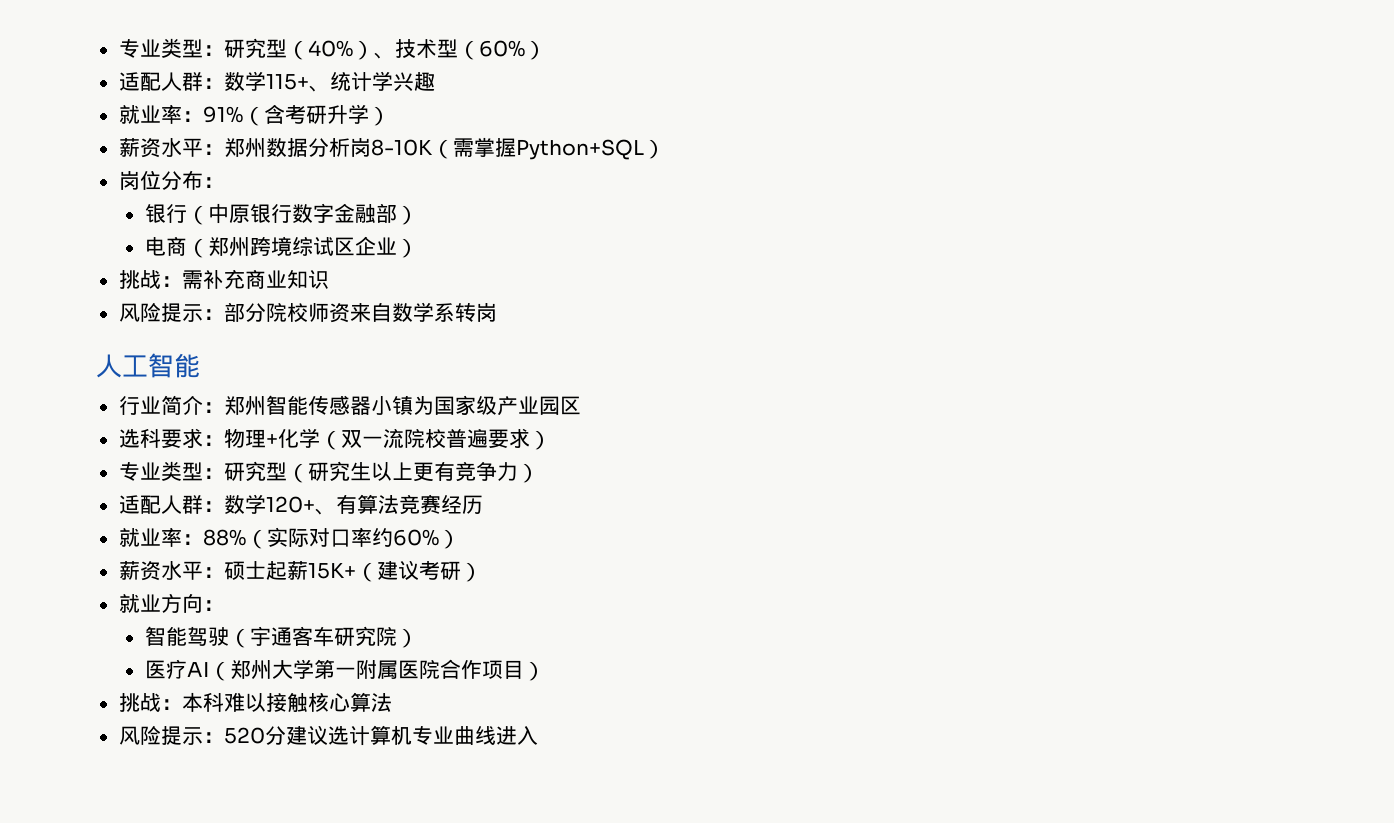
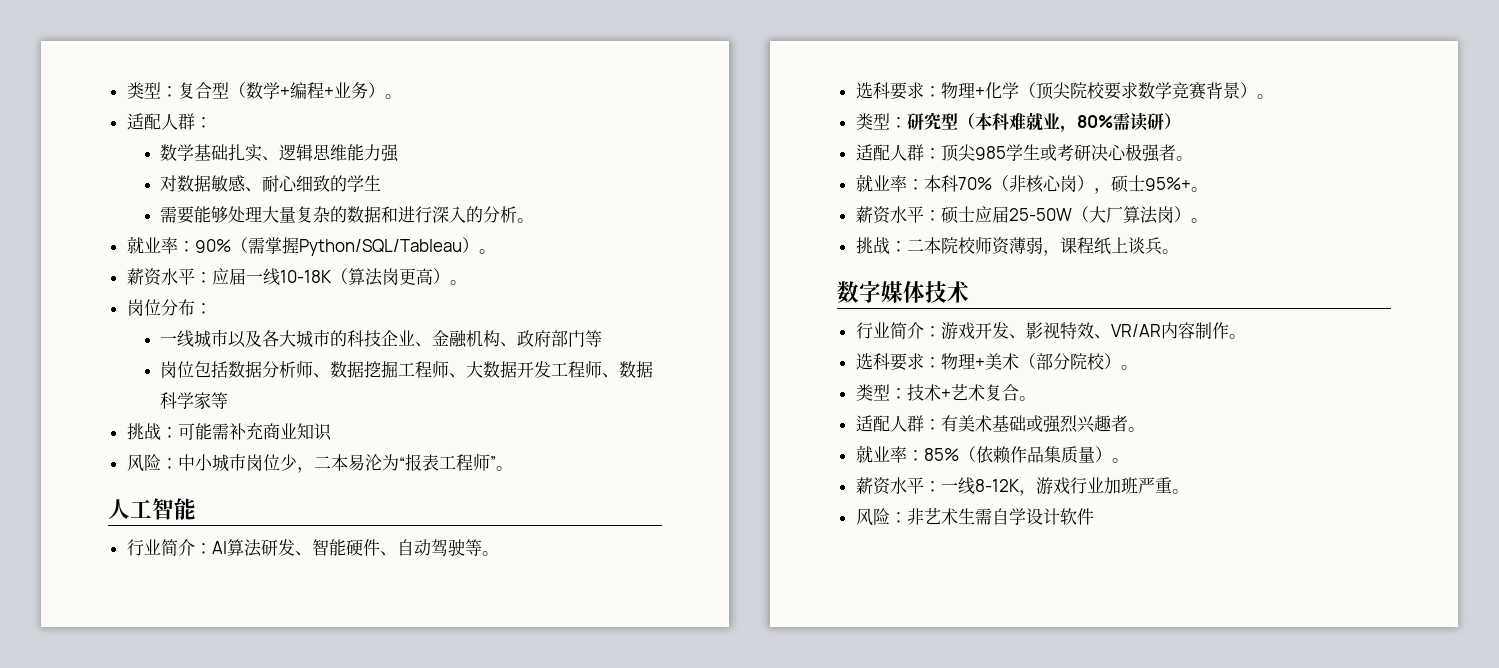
- 专业类型：研究型（40%）、技术型（60%）
- 适配人群：数学115+、统计学兴趣
- 就业率：91%（含考研升学）
- 薪资水平：郑州数据分析岗8-10K（需掌握Python+SQL）
+ 类型：复合型（数学+编程+业务）。
+ 适配人群：
+ 数学基础扎实、逻辑思维能力强
+ 对数据敏感、耐心细致的学生
+ 需要能够处理大量复杂的数据和进行深入的分析。
+ 就业率：90%（需掌握Python/SQL/Tableau）。
+ 薪资水平：应届一线10-18K（算法岗更高）。
- 银行（中原银行数字金融部）
- 电商（郑州跨境综试区企业）
- 挑战：需补充商业知识
+ 一线城市以及各大城市的科技企业、金融机构、政府部门等
+ 岗位包括数据分析师、数据挖掘工程师、大数据开发工程师、数据科学家等
+ 挑战：可能需补充商业知识
- 风险提示：部分院校师资来自数学系转岗
+ 风险：中小城市岗位少，二本易沦为“报表工程师”。
- 行业简介：郑州智能传感器小镇为国家级产业园区
+ 行业简介：AI算法研发、智能硬件、自动驾驶等。
- 选科要求：物理+化学（双一流院校普遍要求）
- 专业类型：研究型（研究生以上更有竞争力）
- 适配人群：数学120+、有算法竞赛经历
- 就业率：88%（实际对口率约60%）
- 薪资水平：硕士起薪15K+（建议考研）
- 就业方向：
- 智能驾驶（宇通客车研究院）
- 医疗AI（郑州大学第一附属医院合作项目）
- 挑战：本科难以接触核心算法
- 风险提示：520分建议选计算机专业曲线进入
+ 选科要求：物理+化学（顶尖院校要求数学竞赛背景）。
+ 类型：研究型（本科难就业，80%需读研）
+ 适配人群：顶尖985学生或考研决心极强者。
+ 就业率：本科70%（非核心岗），硕士95%+。
+ 薪资水平：硕士应届25-50W（大厂算法岗）。
+ 挑战：二本院校师资薄弱，课程纸上谈兵。
+ 数字媒体技术
+ 行业简介：游戏开发、影视特效、VR/AR内容制作。
+ 选科要求：物理+美术（部分院校）。
+ 类型：技术+艺术复合。
+ 适配人群：有美术基础或强烈兴趣者。
+ 就业率：85%（依赖作品集质量）。
+ 薪资水平：一线8-12K，游戏行业加班严重。
+ 风险：非艺术生需自学设计软件

